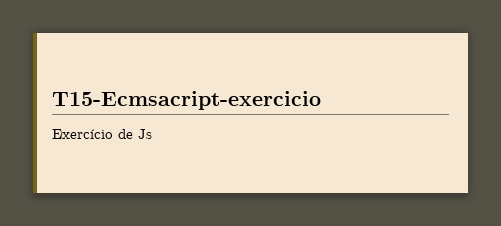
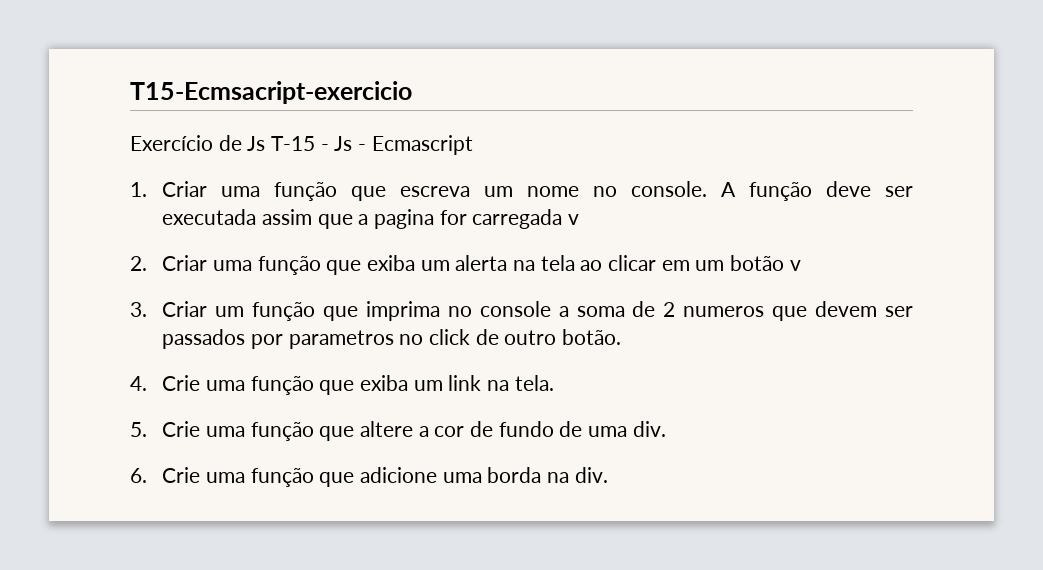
- Exercício de Js
+ Exercício de Js T-15 - Js - Ecmascript
+ 1. Criar uma função que escreva um nome no console. A função deve ser executada assim que a pagina for carregada v
+ 2. Criar uma função que exiba um alerta na tela ao clicar em um botão v
+ 3. Criar um função que imprima no console a soma de 2 numeros que devem ser passados por parametros no click de outro botão.
+ 4. Crie uma função que exiba um link na tela.
+ 5. Crie uma função que altere a cor de fundo de uma div.
+ 6. Crie uma função que adicione uma borda na div.

